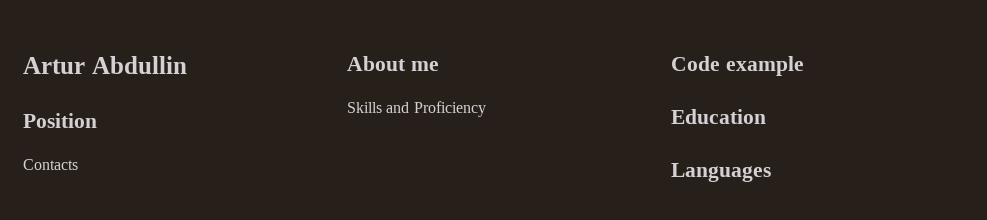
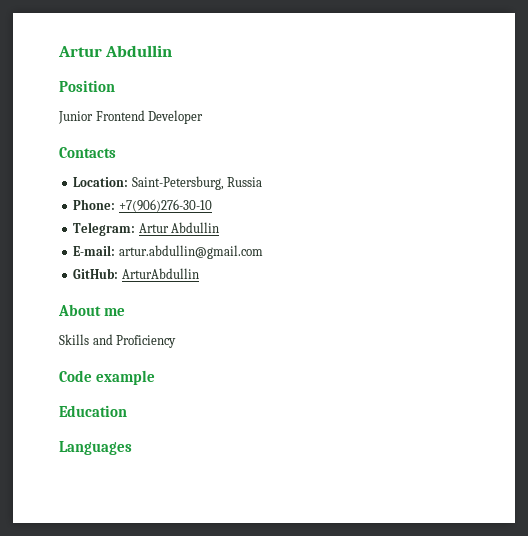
+ Junior Frontend Developer
  Contacts
+ Location: Saint-Petersburg, Russia
+ Phone: +7(906)276-30-10
+ Telegram: Artur Abdullin
+ E-mail: artur.abdullin@gmail.com
+ GitHub: ArturAbdullin

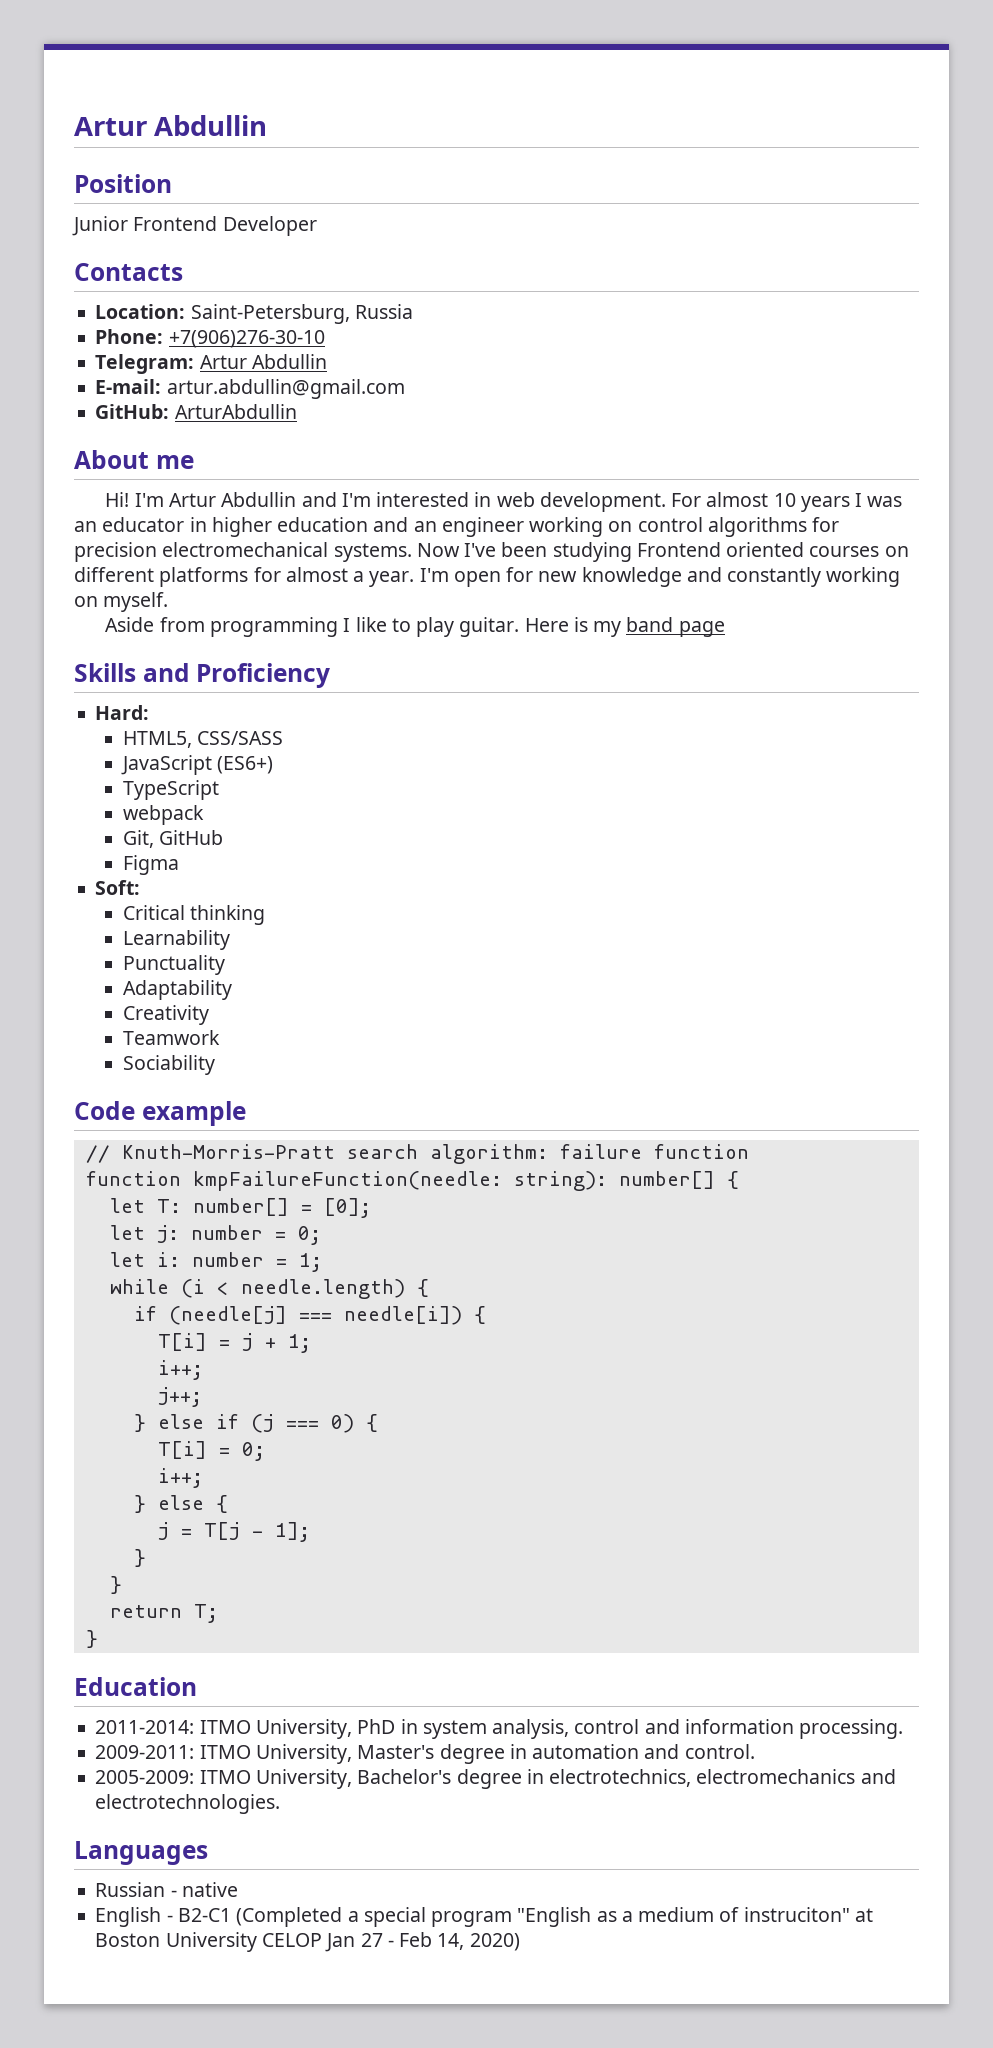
+ Hi! I'm Artur Abdullin and I'm interested in web development. For almost 10 years I was an educator in higher education and an engineer working on control algorithms for precision electromechanical systems. Now I've been studying Frontend oriented courses on different platforms for almost a year. I'm open for new knowledge and constantly working on myself.
+ Aside from programming I like to play guitar. Here is my band page
  Skills and Proficiency
+ Hard:
+ HTML5, CSS/SASS
+ JavaScript (ES6+)
+ TypeScript
+ webpack
+ Git, GitHub
+ Figma
+ Soft:
+ Critical thinking
+ Learnability
+ Punctuality
+ Adaptability
+ Creativity
+ Teamwork
+ Sociability
  Code example
+ // Knuth-Morris-Pratt search algorithm: failure function
+ function kmpFailureFunction(needle: string): number[] {
+ let T: number[] = [0];
+ let j: number = 0;
+ let i: number = 1;
+ while (i < needle.length) {
+ if (needle[j] === needle[i]) {
+ T[i] = j + 1;
+ i++;
+ j++;
+ } else if (j === 0) {
+ T[i] = 0;
+ i++;
+ } else {
+ j = T[j - 1];
+ }
+ }
+ return T;
+ }
  Education
+ 2011-2014: ITMO University, PhD in system analysis, control and information processing.
+ 2009-2011: ITMO University, Master's degree in automation and control.
+ 2005-2009: ITMO University, Bachelor's degree in electrotechnics, electromechanics and electrotechnologies.
  Languages
+ Russian - native
+ English - B2-C1 (Completed a special program "English as a medium of instruciton" at Boston University CELOP Jan 27 - Feb 14, 2020)

